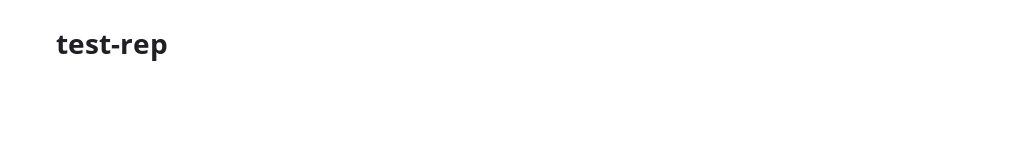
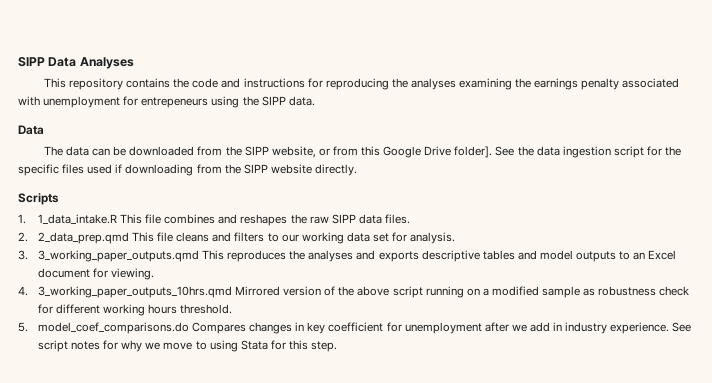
- test-rep
+ SIPP Data Analyses
+ This repository contains the code and instructions for reproducing the analyses examining the earnings penalty associated with unemployment for entrepeneurs using the SIPP data.
+ Data
+ The data can be downloaded from the SIPP website, or from this Google Drive folder]. See the data ingestion script for the specific files used if downloading from the SIPP website directly.
+ Scripts
+ 1. 1_data_intake.R This file combines and reshapes the raw SIPP data files.
+ 2. 2_data_prep.qmd This file cleans and filters to our working data set for analysis.
+ 3. 3_working_paper_outputs.qmd This reproduces the analyses and exports descriptive tables and model outputs to an Excel document for viewing.
+ 4. 3_working_paper_outputs_10hrs.qmd Mirrored version of the above script running on a modified sample as robustness check for different working hours threshold.
+ 5. model_coef_comparisons.do Compares changes in key coefficient for unemployment after we add in industry experience. See script notes for why we move to using Stata for this step.

